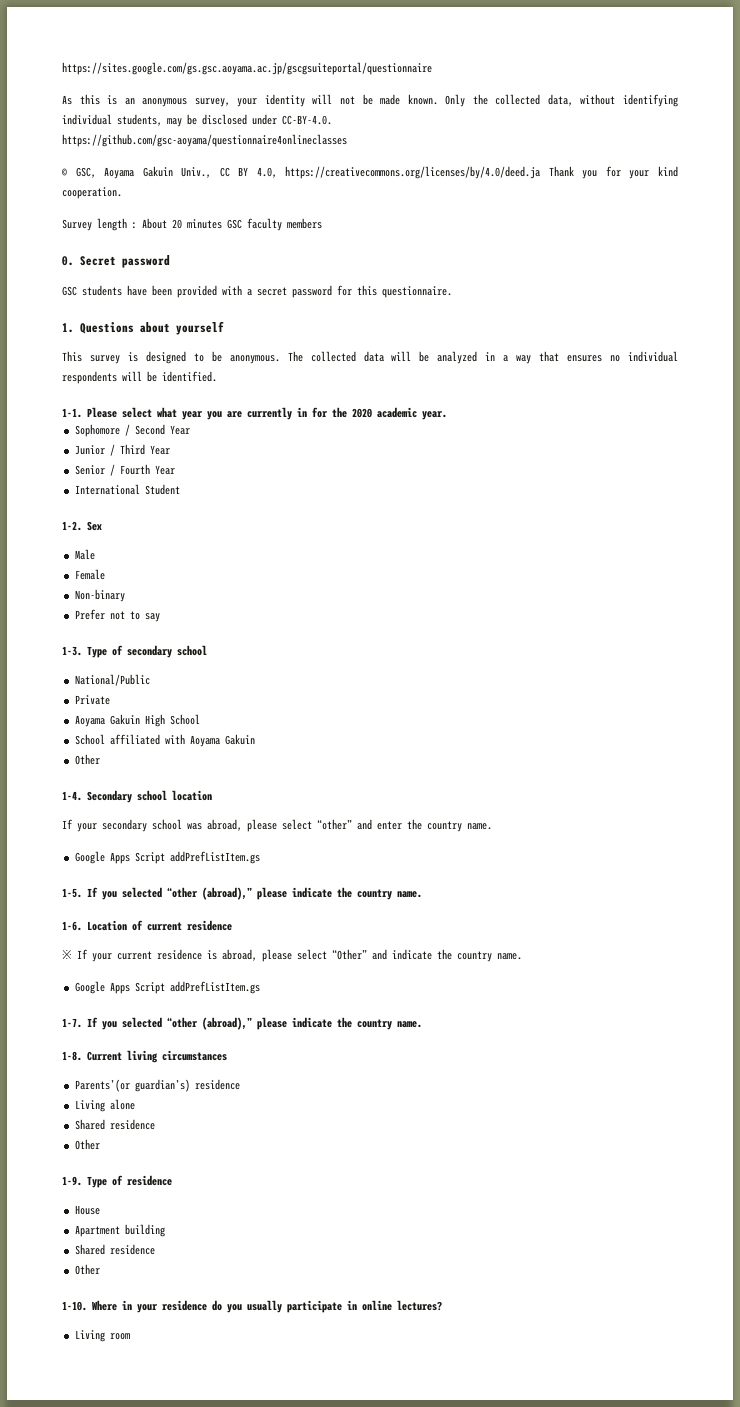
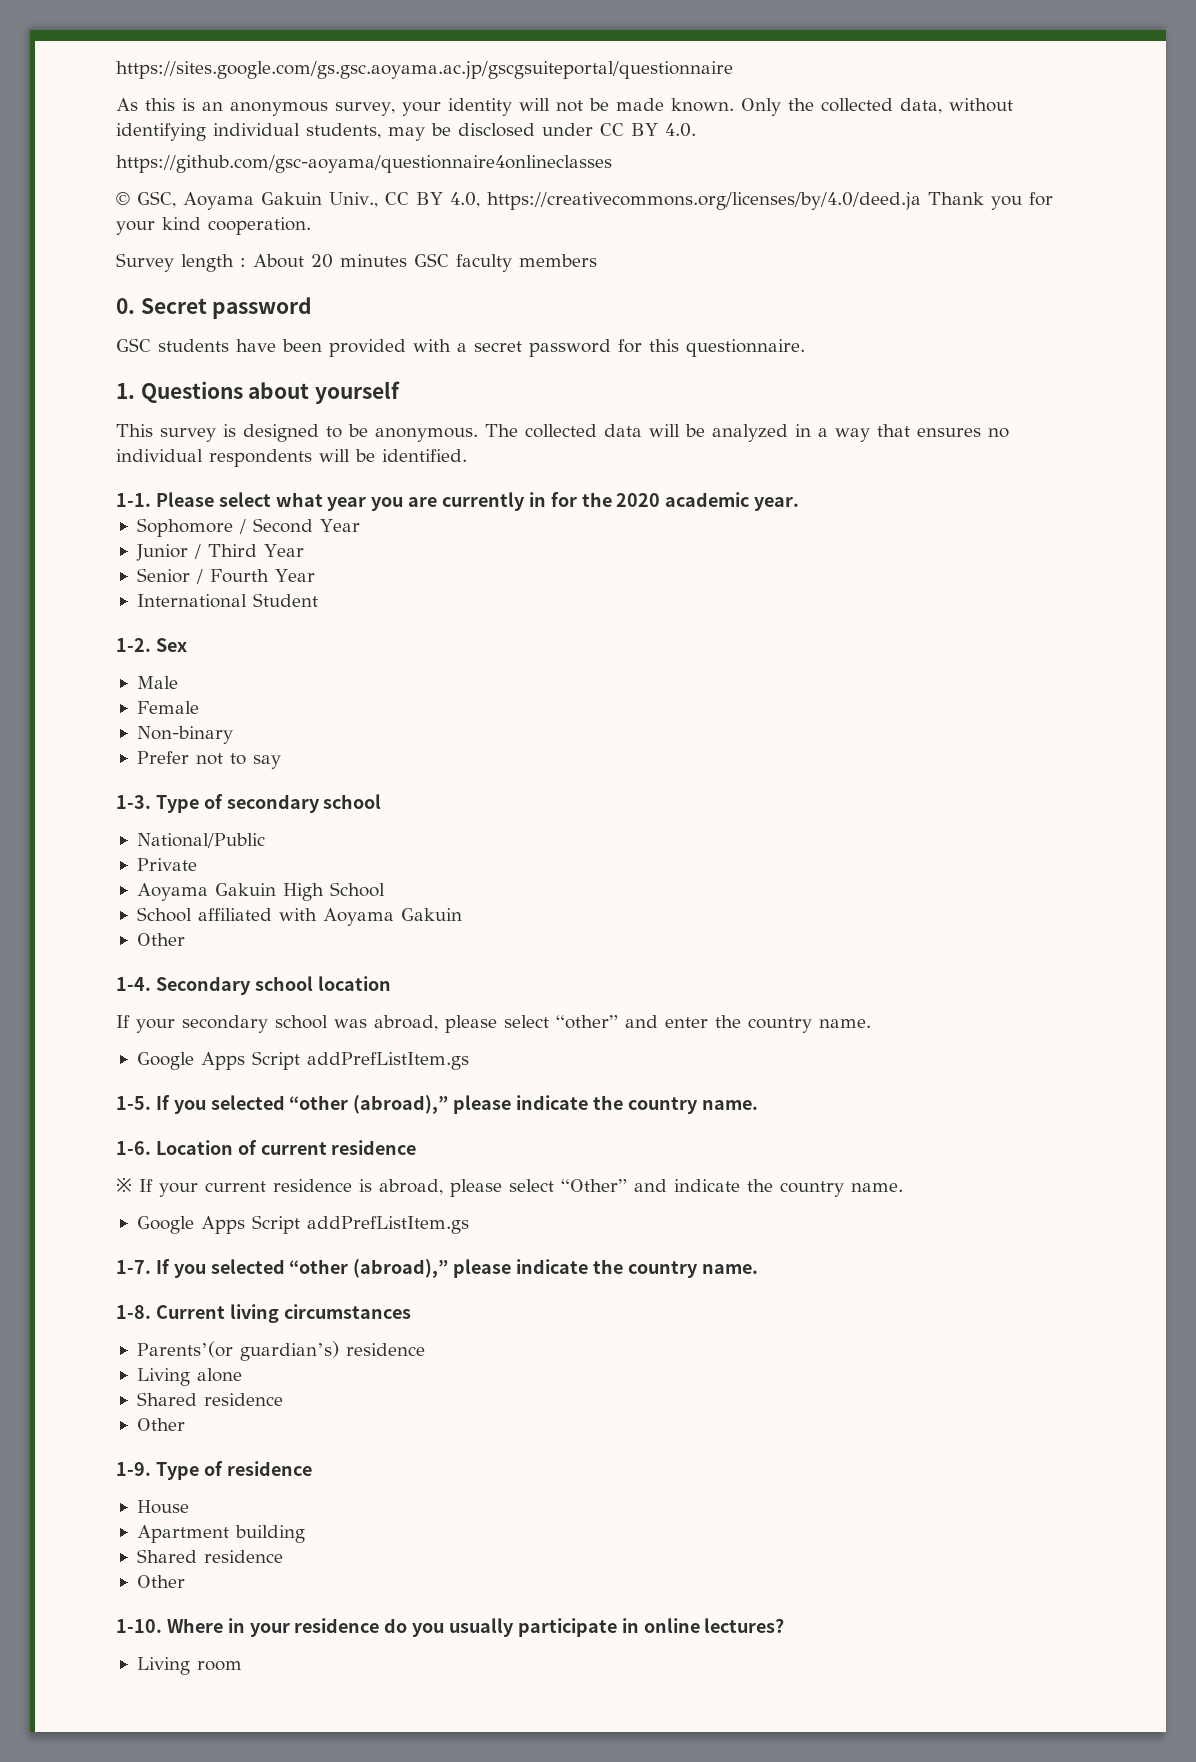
- Only the collected data, without identifying individual students, may be disclosed under CC-BY-4.0.
+ Only the collected data, without identifying individual students, may be disclosed under CC BY 4.0.

